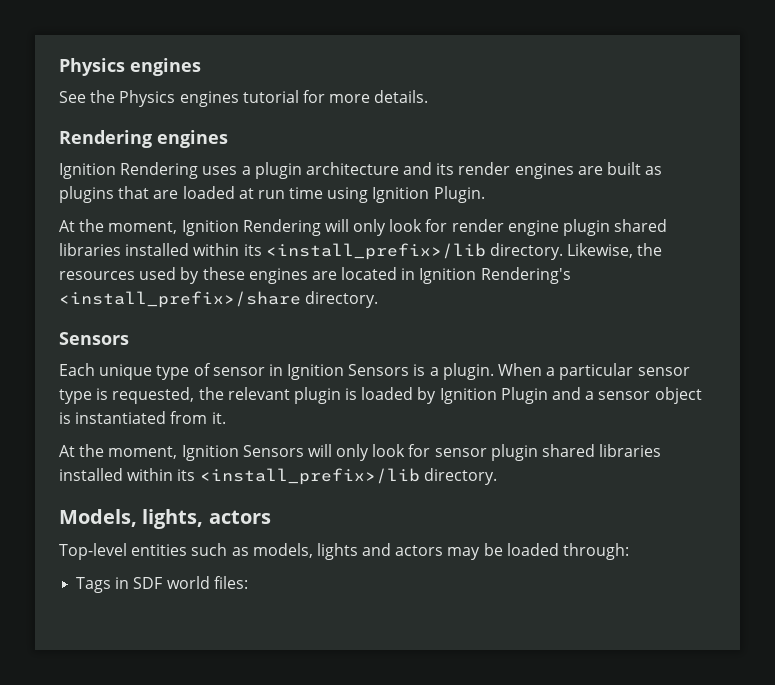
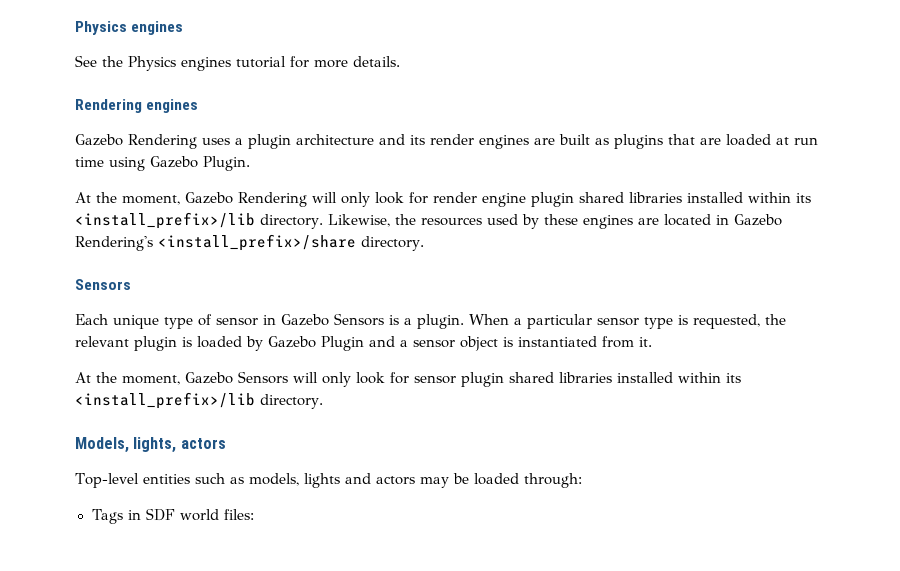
- Ignition Rendering uses a plugin architecture and its render engines are built as plugins that are loaded at run time using Ignition Plugin.
+ Gazebo Rendering uses a plugin architecture and its render engines are built as plugins that are loaded at run time using Gazebo Plugin.
- At the moment, Ignition Rendering will only look for render engine plugin shared libraries installed within its <install_prefix>/lib directory.
+ At the moment, Gazebo Rendering will only look for render engine plugin shared libraries installed within its <install_prefix>/lib directory.
- Likewise, the resources used by these engines are located in Ignition Rendering's <install_prefix>/share directory.
+ Likewise, the resources used by these engines are located in Gazebo Rendering's <install_prefix>/share directory.
- Each unique type of sensor in Ignition Sensors is a plugin.
+ Each unique type of sensor in Gazebo Sensors is a plugin.
- When a particular sensor type is requested, the relevant plugin is loaded by Ignition Plugin and a sensor object is instantiated from it.
+ When a particular sensor type is requested, the relevant plugin is loaded by Gazebo Plugin and a sensor object is instantiated from it.
- At the moment, Ignition Sensors will only look for sensor plugin shared libraries installed within its <install_prefix>/lib directory.
+ At the moment, Gazebo Sensors will only look for sensor plugin shared libraries installed within its <install_prefix>/lib directory.

